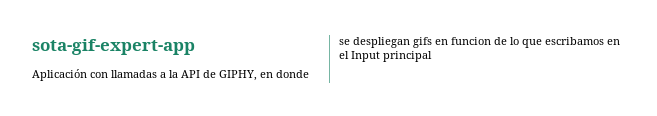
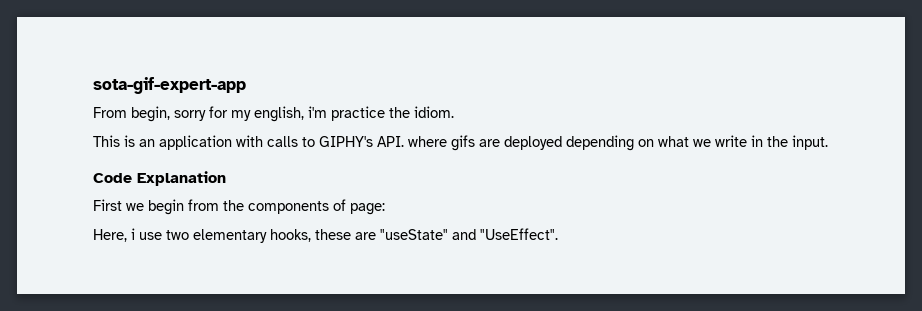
- Aplicación con llamadas a la API de GIPHY, en donde se despliegan gifs en funcion de lo que escribamos en el Input principal
+ From begin, sorry for my english, i'm practice the idiom.
+ This is an application with calls to GIPHY's API. where gifs are deployed depending on what we write in the input.
+ Code Explanation
+ First we begin from the components of page:
+ Here, i use two elementary hooks, these are "useState" and "UseEffect".

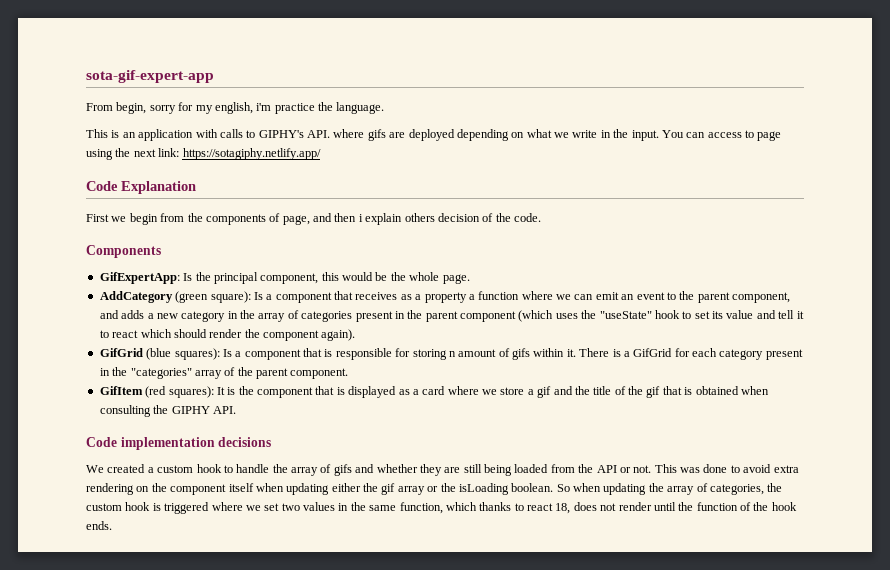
- From begin, sorry for my english, i'm practice the idiom.
+ From begin, sorry for my english, i'm practice the language.
+ You can access to page using the next link: https://sotagiphy.netlify.app/
- First we begin from the components of page:
- Here, i use two elementary hooks, these are "useState" and "UseEffect".
+ First we begin from the components of page, and then i explain others decision of the code.
+ Components
+ GifExpertApp: Is the principal component, this would be the whole page.
+ AddCategory (green square): Is a component that receives as a property a function where we can emit an event to the parent component, and adds a new category in the array of categories present in the parent component (which uses the "useState" hook to set its value and tell it to react which should render the component again).
+ GifGrid (blue squares): Is a component that is responsible for storing n amount of gifs within it. There is a GifGrid for each category present in the "categories" array of the parent component.
+ GifItem (red squares): It is the component that is displayed as a card where we store a gif and the title of the gif that is obtained when consulting the GIPHY API.
+ Code implementation decisions
+ We created a custom hook to handle the array of gifs and whether they are still being loaded from the API or not. This was done to avoid extra rendering on the component itself when updating either the gif array or the isLoading boolean. So when updating the array of categories, the custom hook is triggered where we set two values in the same function, which thanks to react 18, does not render until the function of the hook ends.

